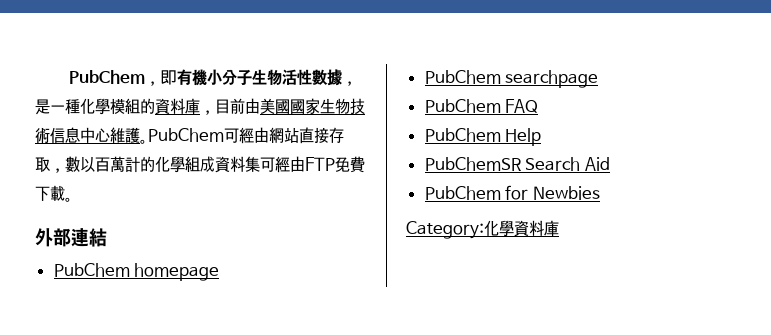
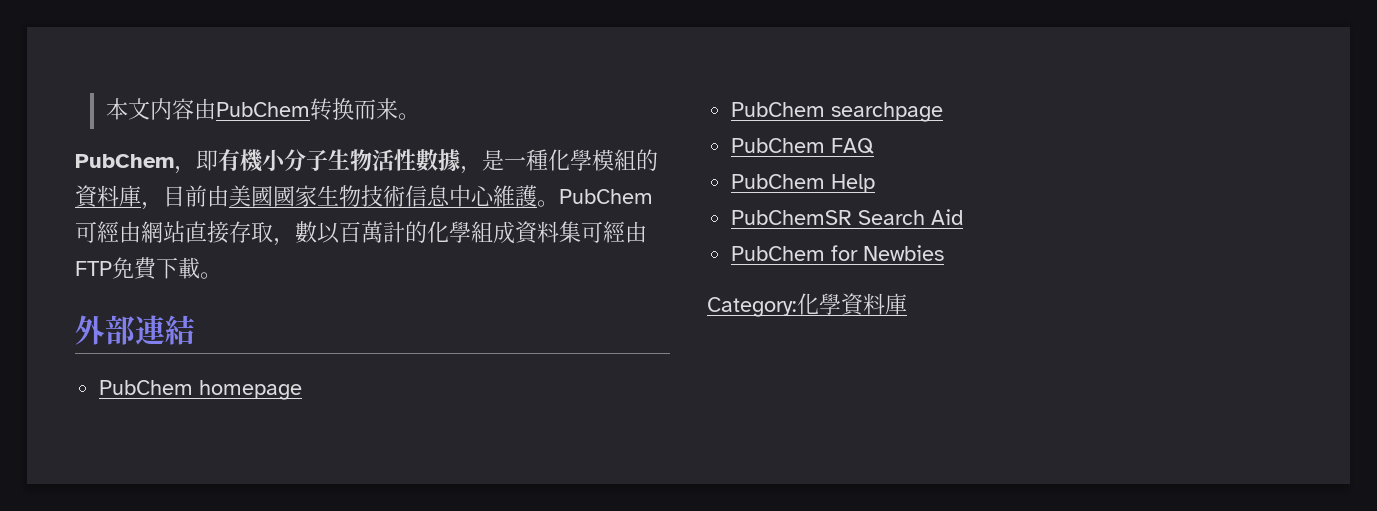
+ 本文内容由PubChem转换而来。

